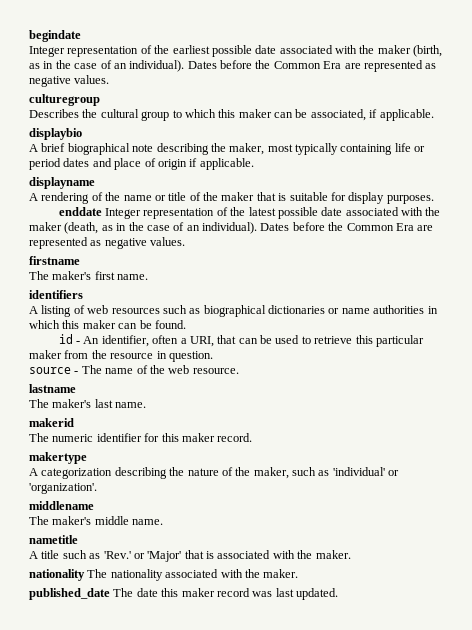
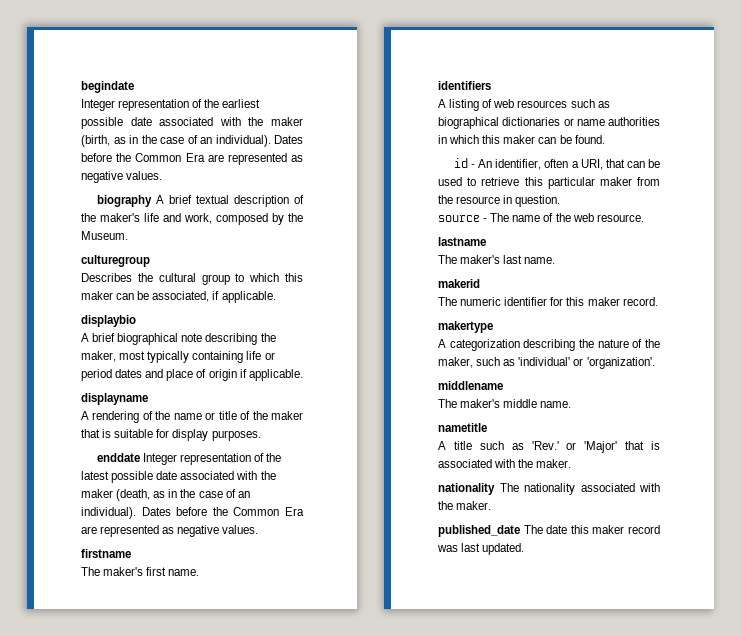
+ biography A brief textual description of the maker's life and work, composed by the Museum.

